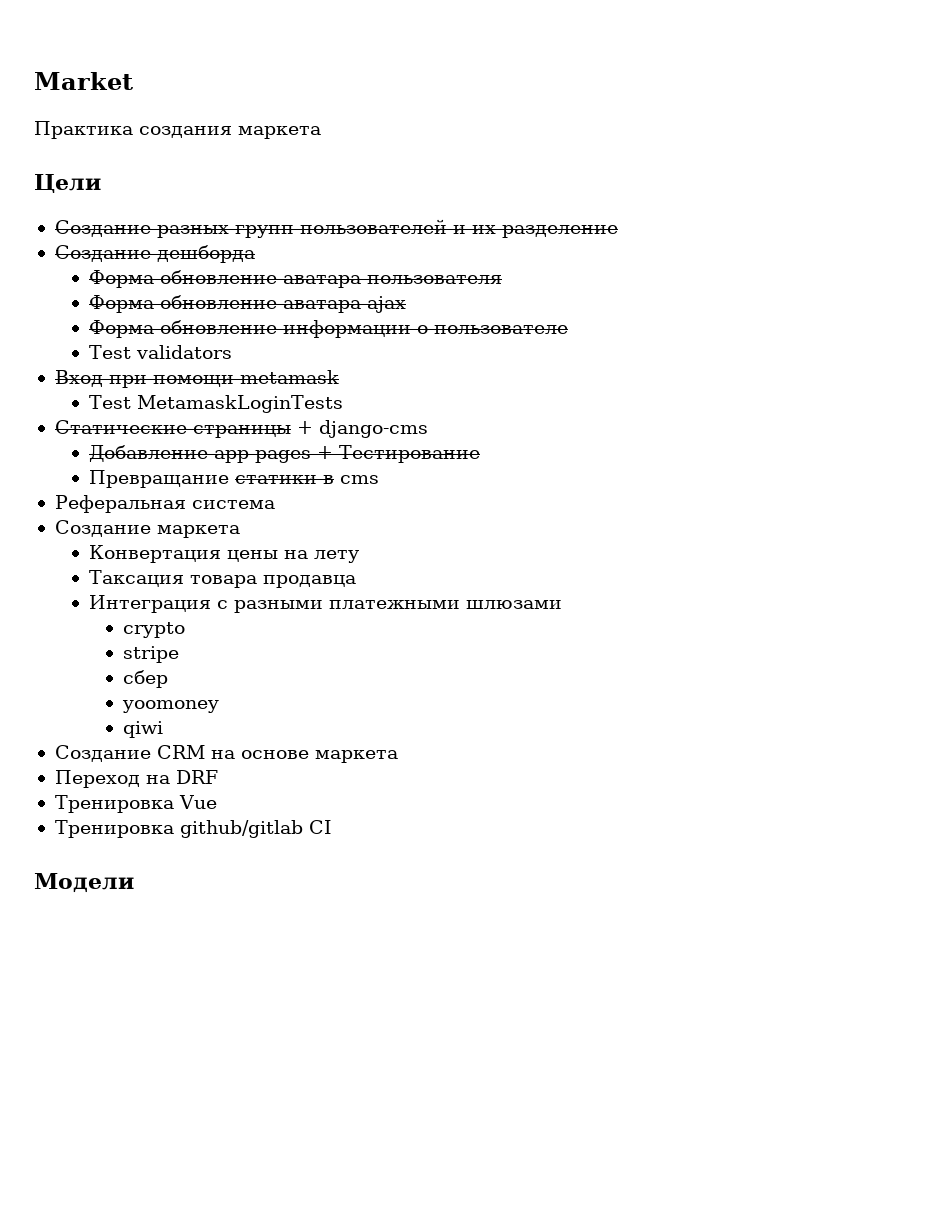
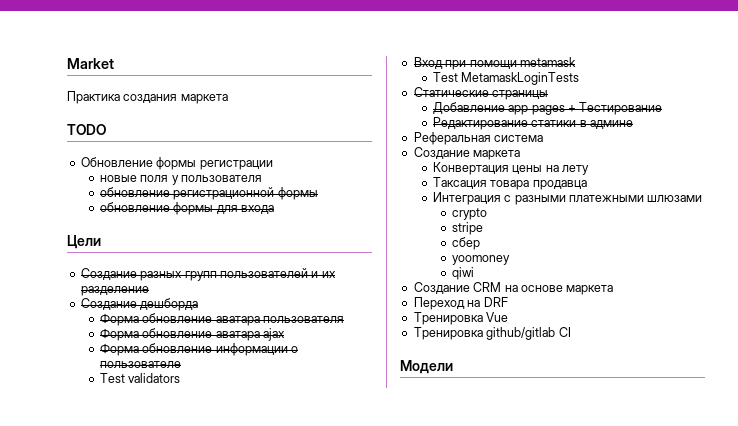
+ TODO
+ Обновление формы регистрации
+ новые поля у пользователя
+ обновление регистрационной формы
+ обновление формы для входа
- Статические страницы + django-cms
+ Статические страницы
- Превращание статики в cms
+ Редактирование статики в админе

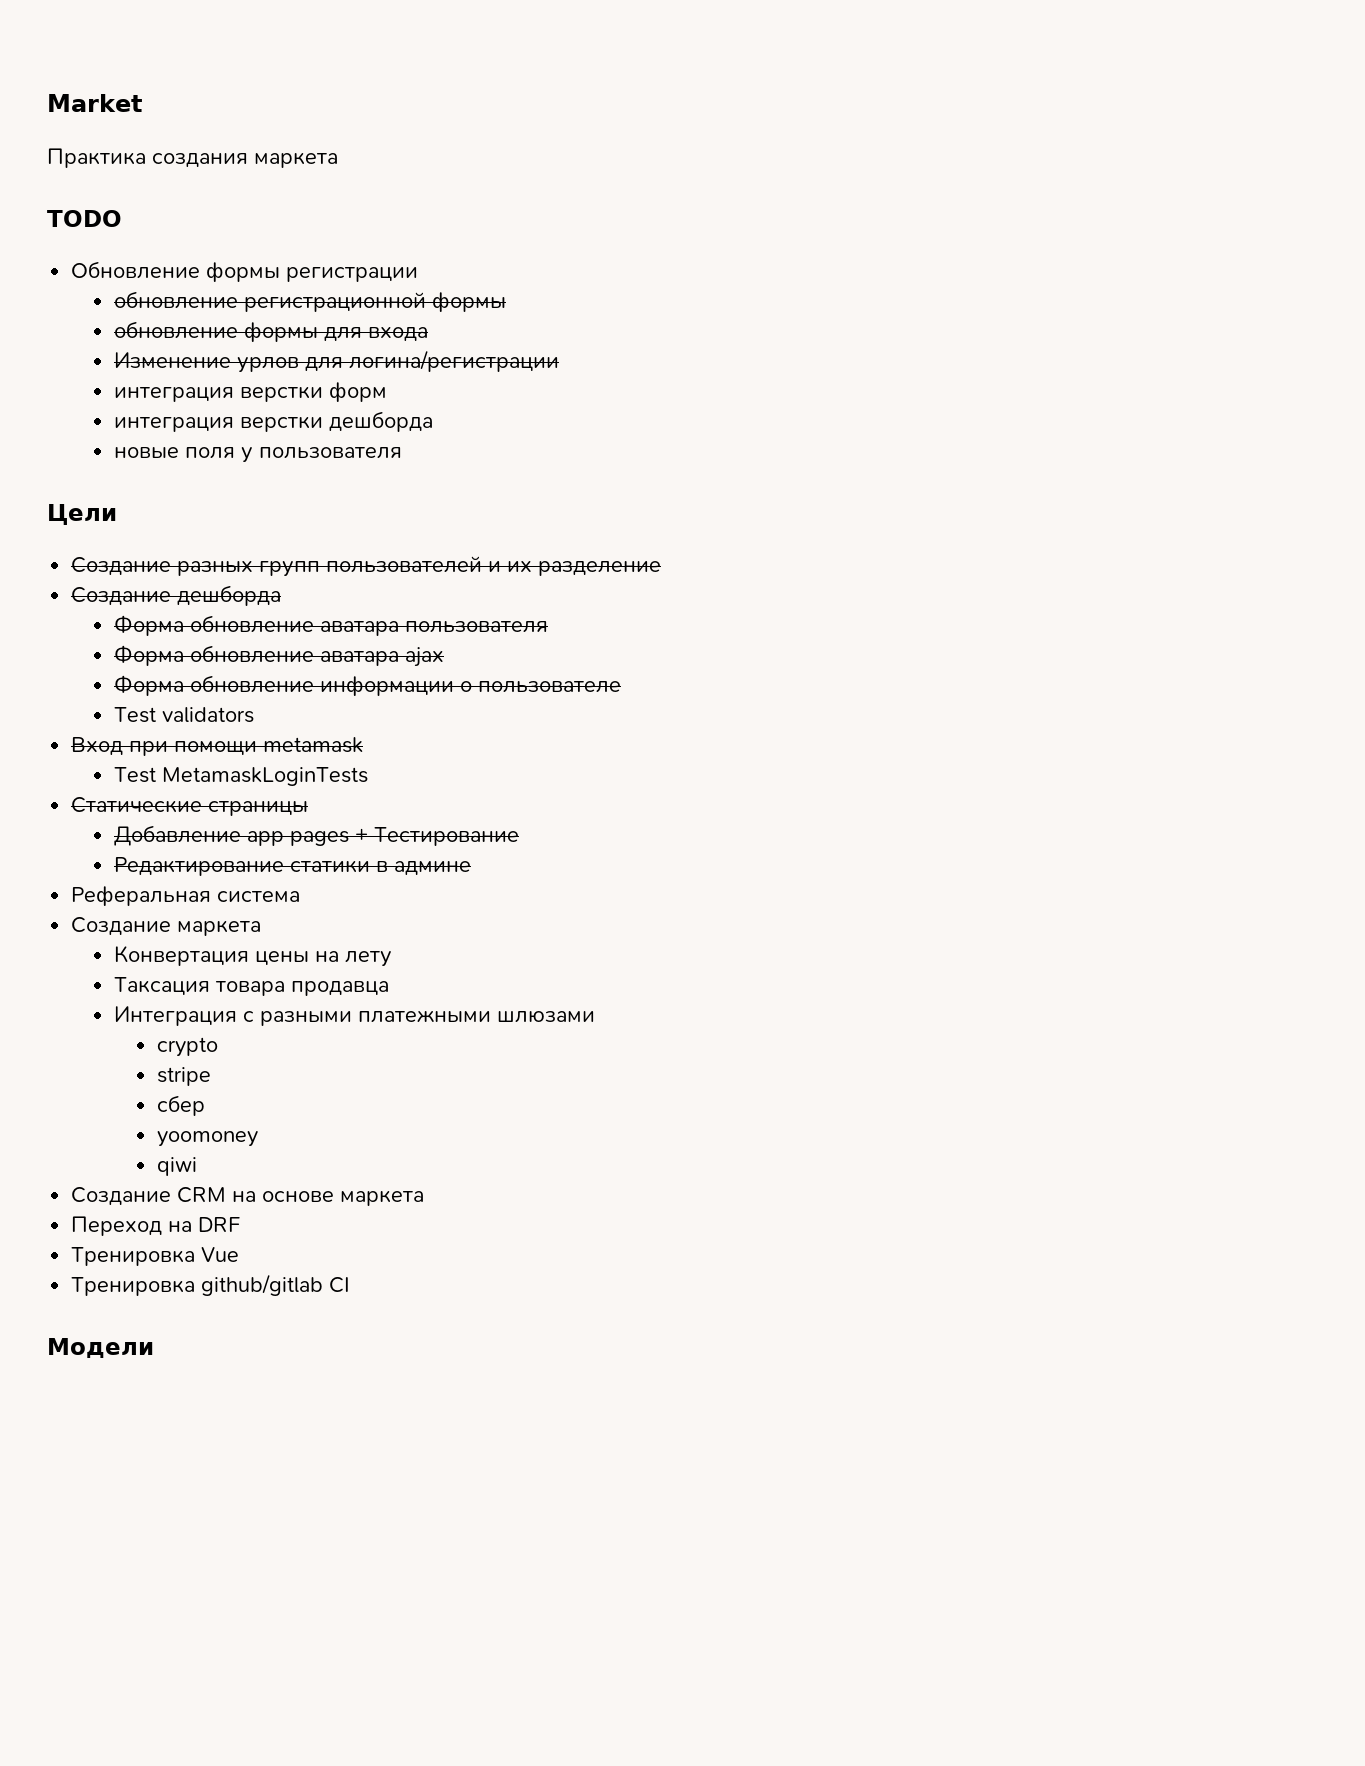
- новые поля у пользователя
+ Изменение урлов для логина/регистрации
+ интеграция верстки форм
+ интеграция верстки дешборда
+ новые поля у пользователя

